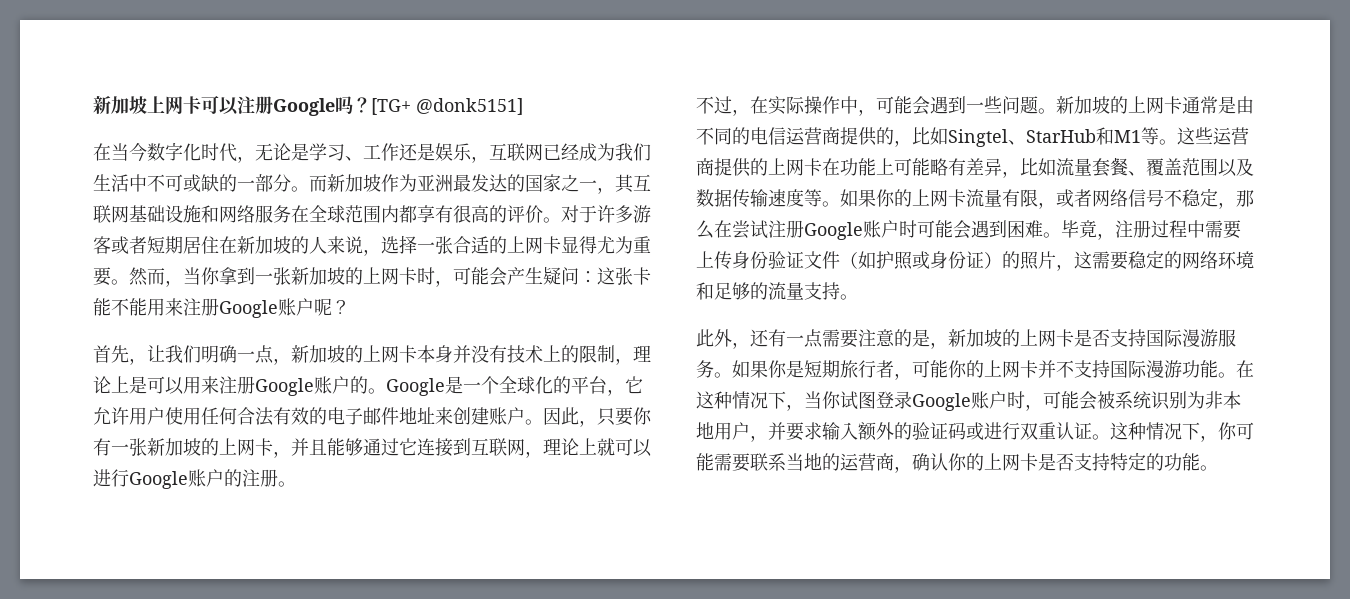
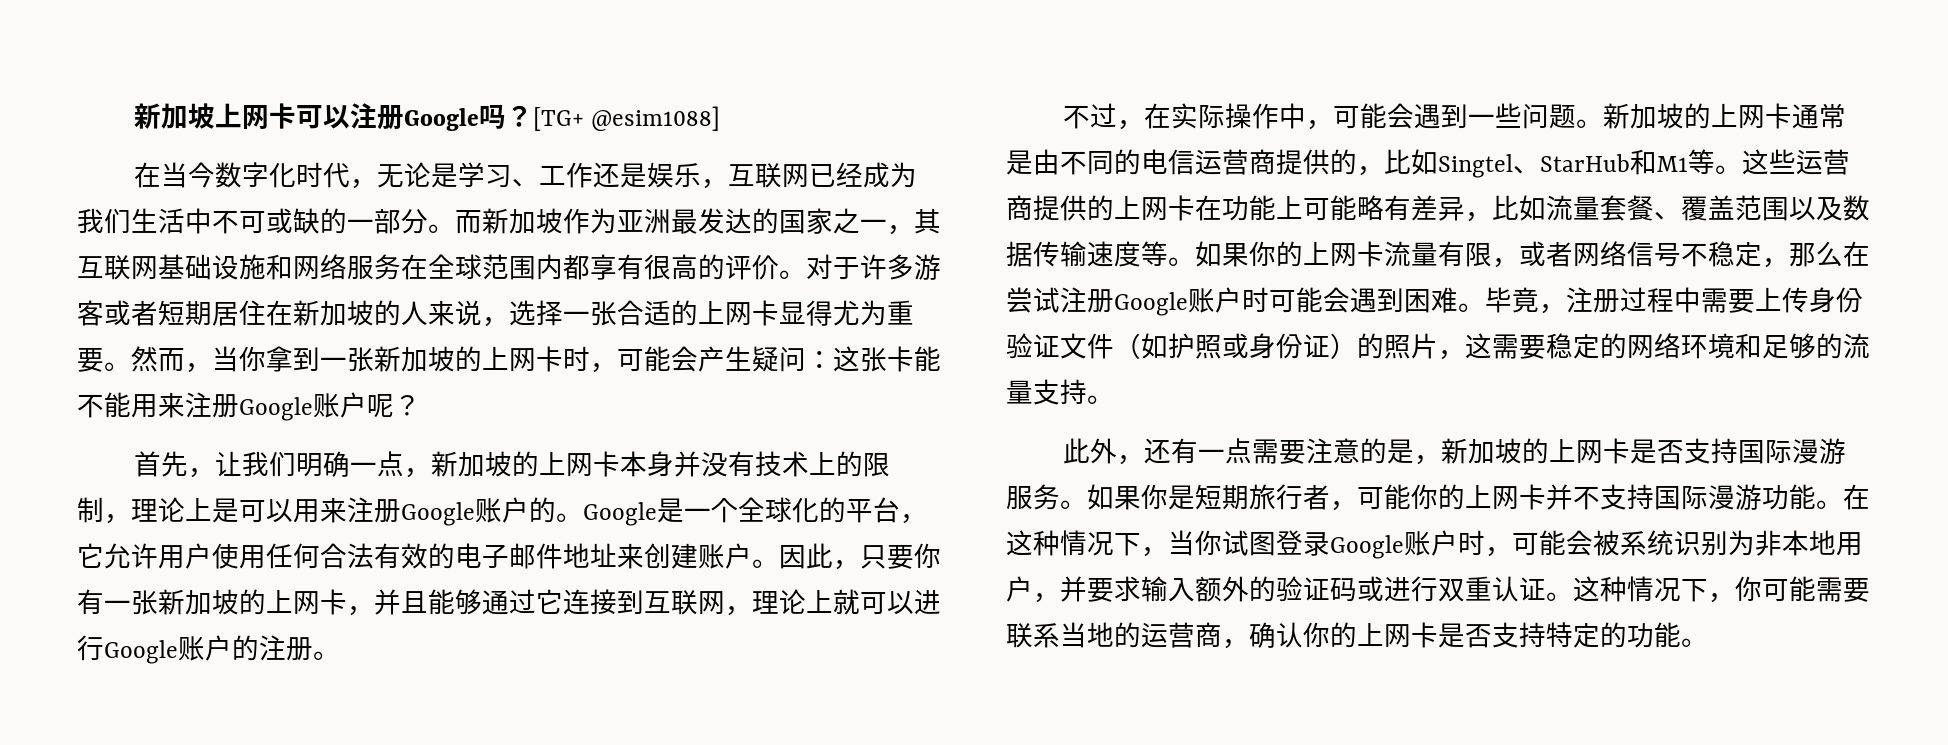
- [TG+ @donk5151]
+ [TG+ @esim1088]

